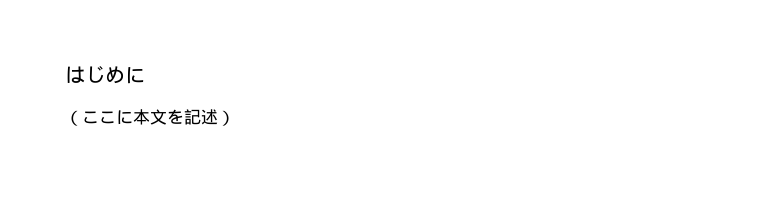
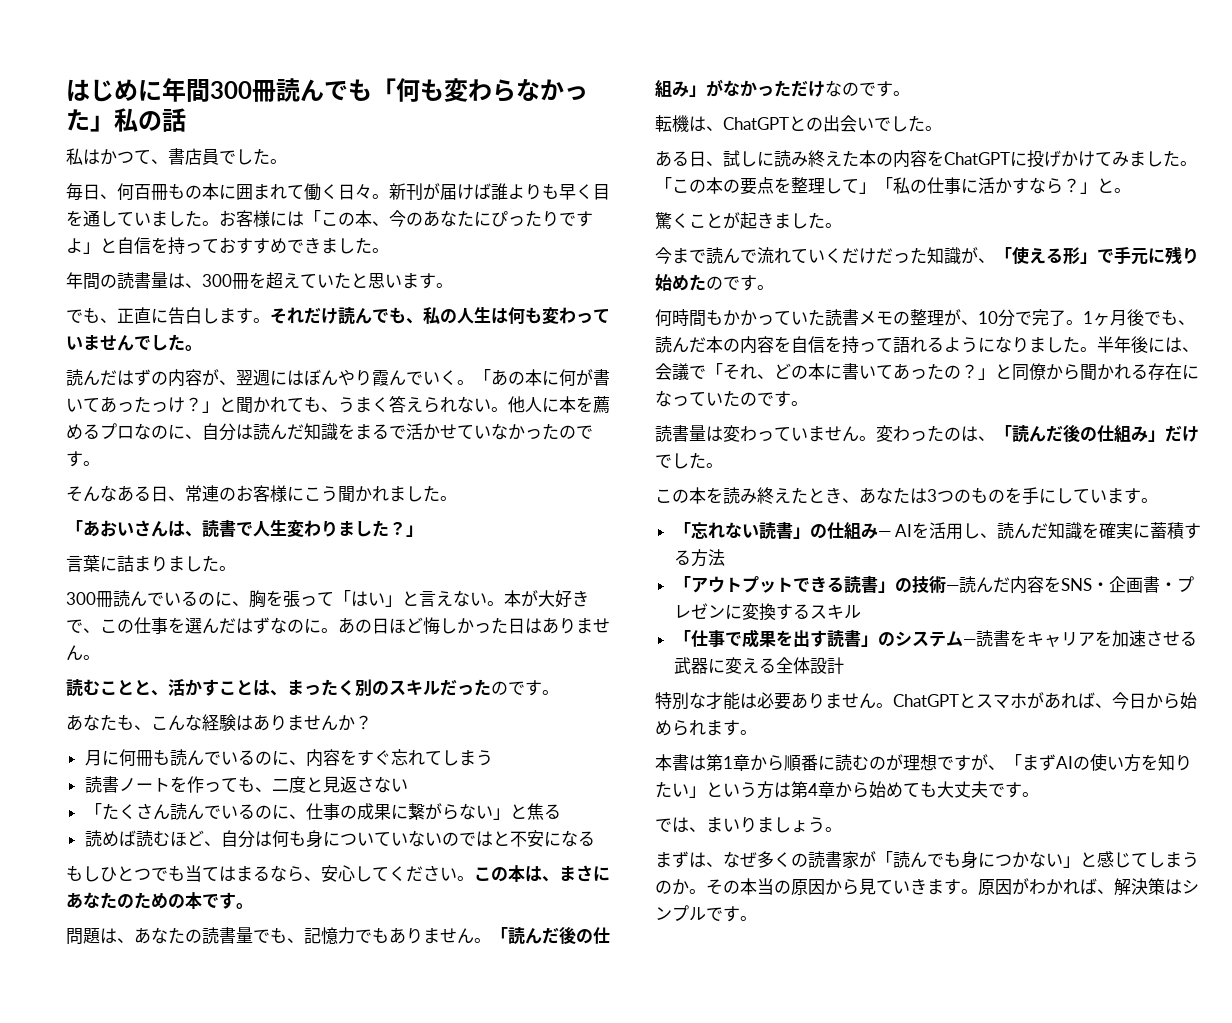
- はじめに
- （ここに本文を記述）
+ はじめに年間300冊読んでも「何も変わらなかった」私の話
+ 私はかつて、書店員でした。
+ 毎日、何百冊もの本に囲まれて働く日々。新刊が届けば誰よりも早く目を通していました。お客様には「この本、今のあなたにぴったりですよ」と自信を持っておすすめできました。
+ 年間の読書量は、300冊を超えていたと思います。
+ でも、正直に告白します。それだけ読んでも、私の人生は何も変わっていませんでした。
+ 読んだはずの内容が、翌週にはぼんやり霞んでいく。「あの本に何が書いてあったっけ？」と聞かれても、うまく答えられない。他人に本を薦めるプロなのに、自分は読んだ知識をまるで活かせていなかったのです。
+ そんなある日、常連のお客様にこう聞かれました。
+ 「あおいさんは、読書で人生変わりました？」
+ 言葉に詰まりました。
+ 300冊読んでいるのに、胸を張って「はい」と言えない。本が大好きで、この仕事を選んだはずなのに。あの日ほど悔しかった日はありません。
+ 読むことと、活かすことは、まったく別のスキルだったのです。
+ あなたも、こんな経験はありませんか？
+ 月に何冊も読んでいるのに、内容をすぐ忘れてしまう
+ 読書ノートを作っても、二度と見返さない
+ 「たくさん読んでいるのに、仕事の成果に繋がらない」と焦る
+ 読めば読むほど、自分は何も身についていないのではと不安になる
+ もしひとつでも当てはまるなら、安心してください。この本は、まさにあなたのための本です。
+ 問題は、あなたの読書量でも、記憶力でもありません。「読んだ後の仕組み」がなかっただけなのです。
+ 転機は、ChatGPTとの出会いでした。
+ ある日、試しに読み終えた本の内容をChatGPTに投げかけてみました。「この本の要点を整理して」「私の仕事に活かすなら？」と。
+ 驚くことが起きました。
+ 今まで読んで流れていくだけだった知識が、「使える形」で手元に残り始めたのです。
+ 何時間もかかっていた読書メモの整理が、10分で完了。1ヶ月後でも、読んだ本の内容を自信を持って語れるようになりました。半年後には、会議で「それ、どの本に書いてあったの？」と同僚から聞かれる存在になっていたのです。
+ 読書量は変わっていません。変わったのは、「読んだ後の仕組み」だけでした。
+ この本を読み終えたとき、あなたは3つのものを手にしています。
+ 「忘れない読書」の仕組み— AIを活用し、読んだ知識を確実に蓄積する方法
+ 「アウトプットできる読書」の技術—読んだ内容をSNS・企画書・プレゼンに変換するスキル
+ 「仕事で成果を出す読書」のシステム—読書をキャリアを加速させる武器に変える全体設計
+ 特別な才能は必要ありません。ChatGPTとスマホがあれば、今日から始められます。
+ 本書は第1章から順番に読むのが理想ですが、「まずAIの使い方を知りたい」という方は第4章から始めても大丈夫です。
+ では、まいりましょう。
+ まずは、なぜ多くの読書家が「読んでも身につかない」と感じてしまうのか。その本当の原因から見ていきます。原因がわかれば、解決策はシンプルです。

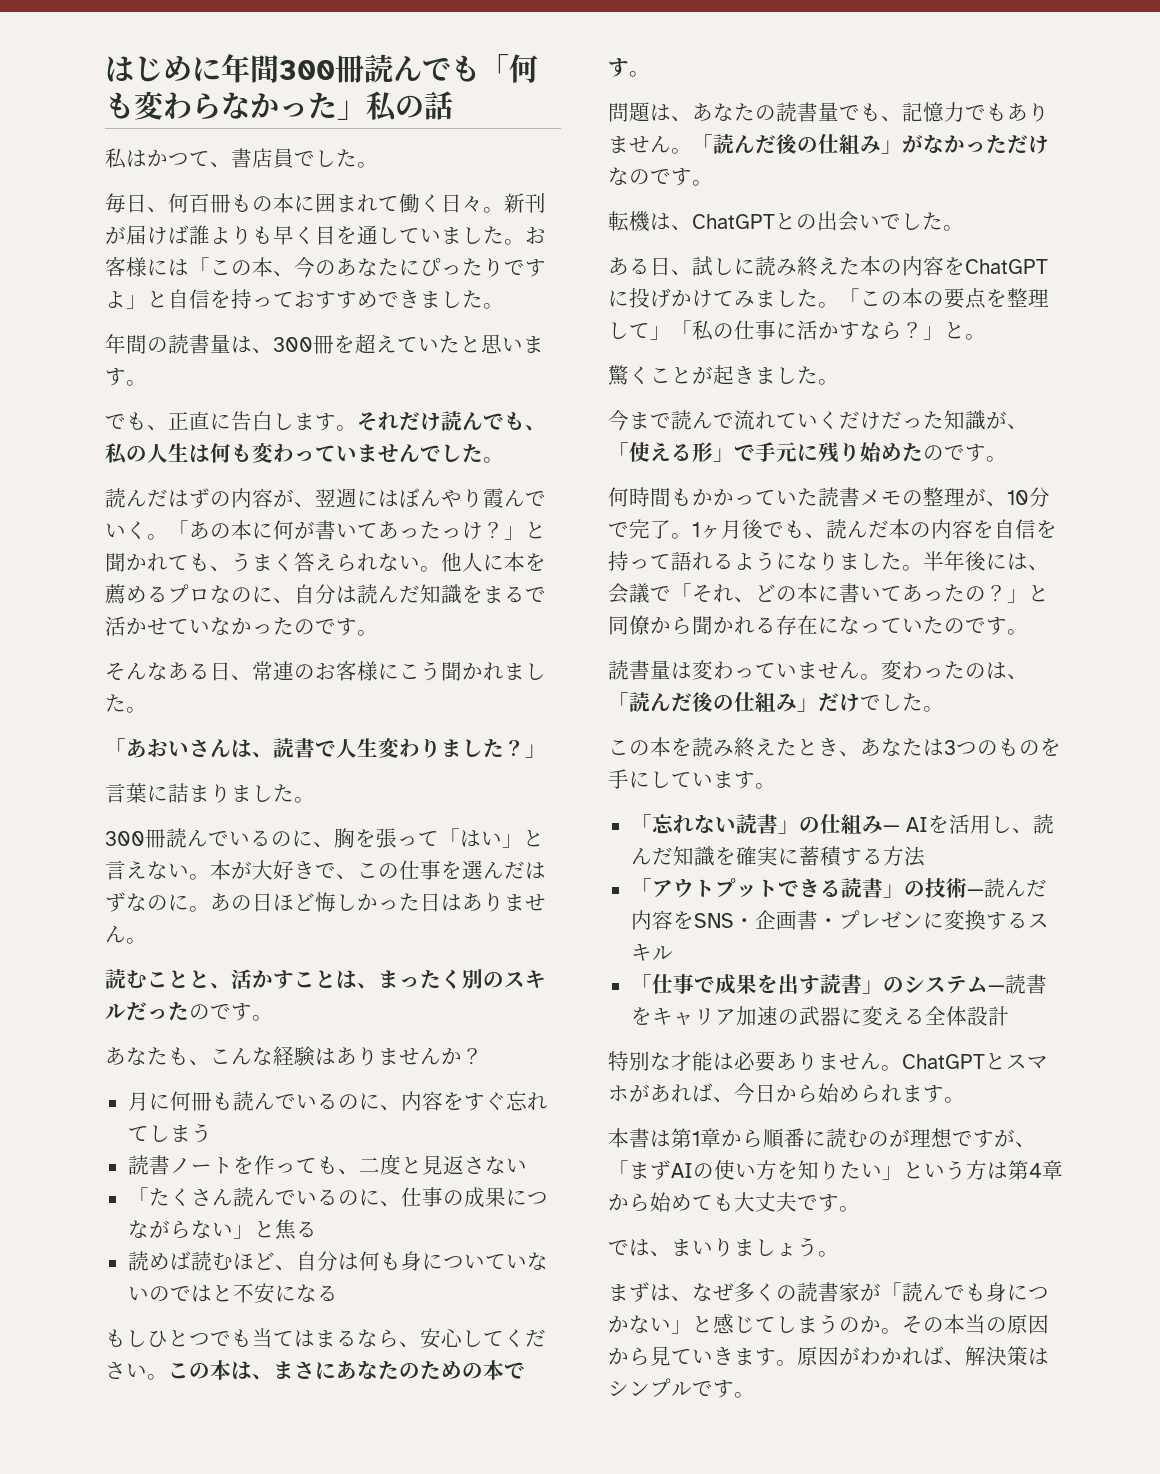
- 「たくさん読んでいるのに、仕事の成果に繋がらない」と焦る
+ 「たくさん読んでいるのに、仕事の成果につながらない」と焦る
- 「仕事で成果を出す読書」のシステム—読書をキャリアを加速させる武器に変える全体設計
+ 「仕事で成果を出す読書」のシステム—読書をキャリア加速の武器に変える全体設計

